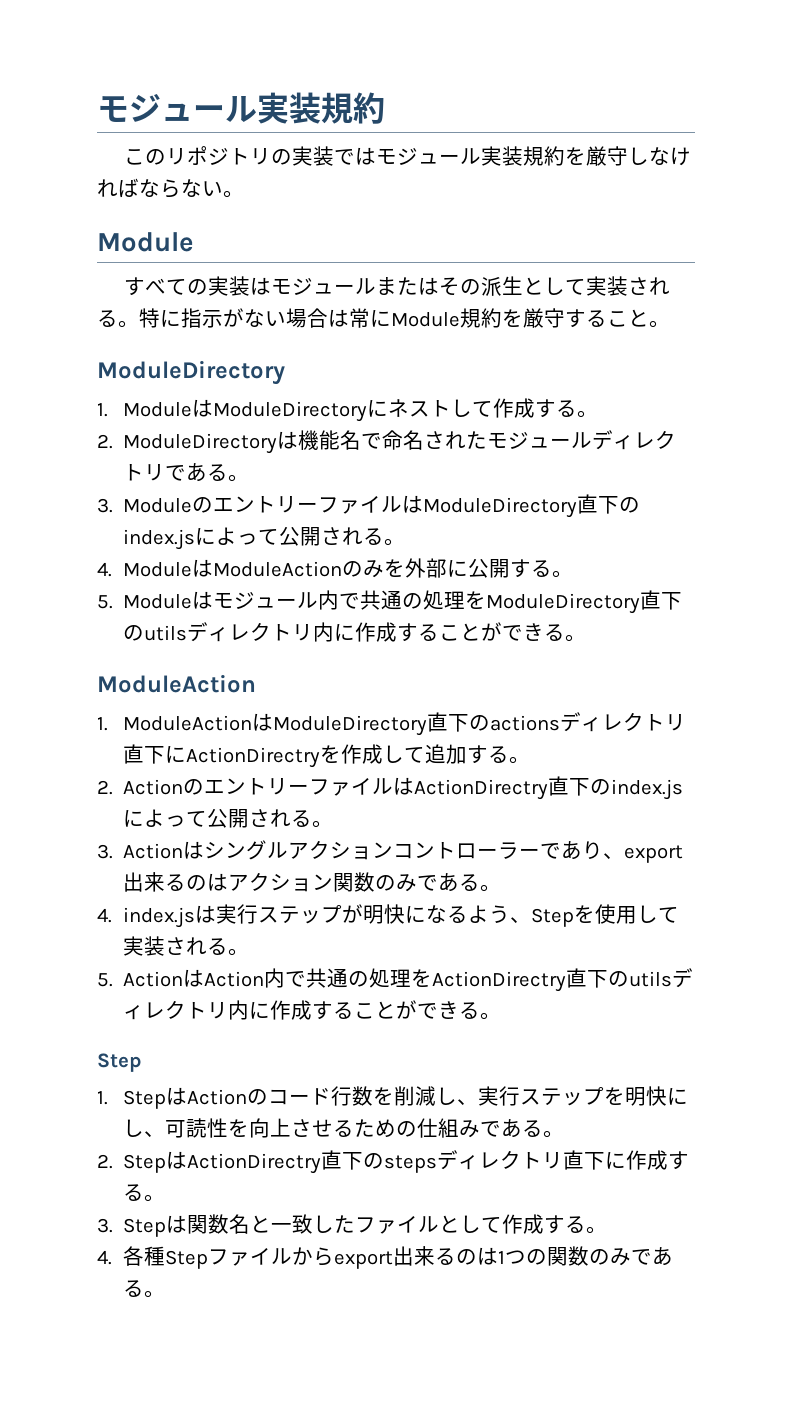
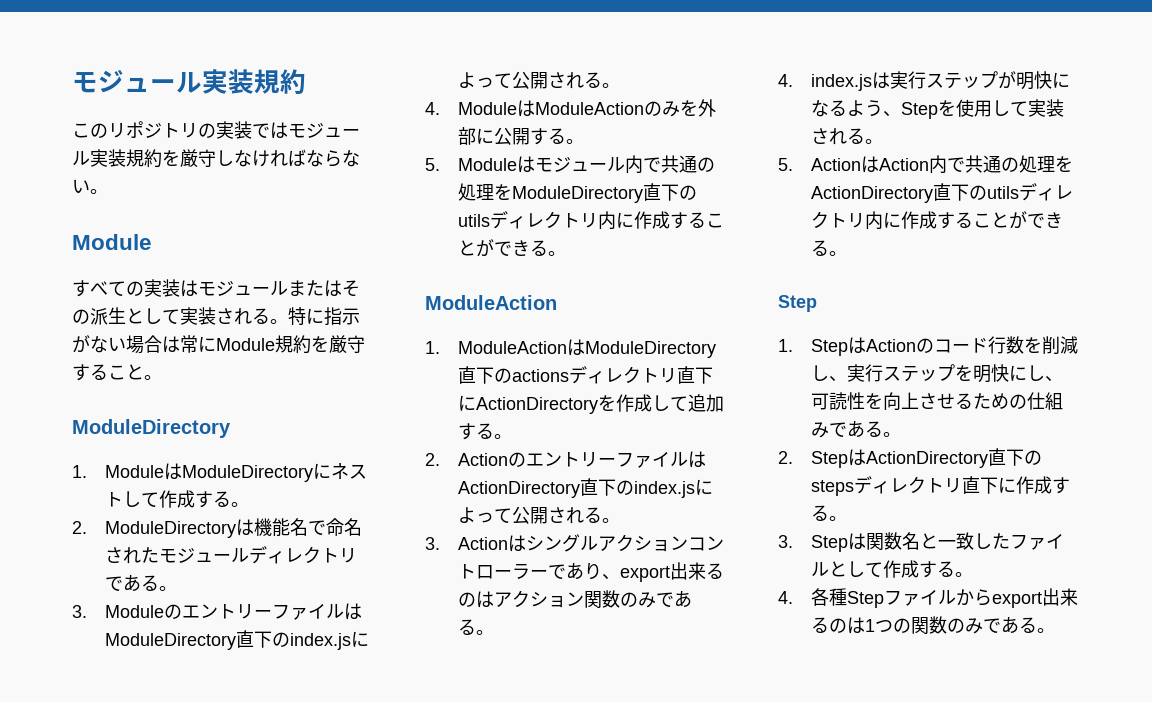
- 1. ModuleActionはModuleDirectory直下のactionsディレクトリ直下にActionDirectryを作成して追加する。
+ 1. ModuleActionはModuleDirectory直下のactionsディレクトリ直下にActionDirectoryを作成して追加する。
- 2. ActionのエントリーファイルはActionDirectry直下のindex.jsによって公開される。
+ 2. ActionのエントリーファイルはActionDirectory直下のindex.jsによって公開される。
- 5. ActionはAction内で共通の処理をActionDirectry直下のutilsディレクトリ内に作成することができる。
+ 5. ActionはAction内で共通の処理をActionDirectory直下のutilsディレクトリ内に作成することができる。
- 2. StepはActionDirectry直下のstepsディレクトリ直下に作成する。
+ 2. StepはActionDirectory直下のstepsディレクトリ直下に作成する。

